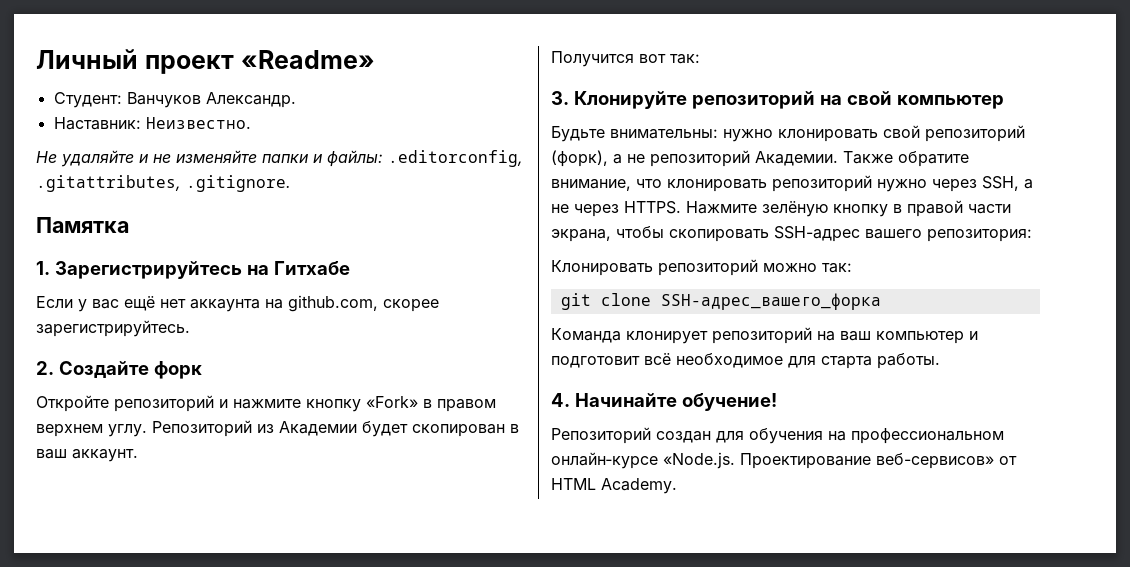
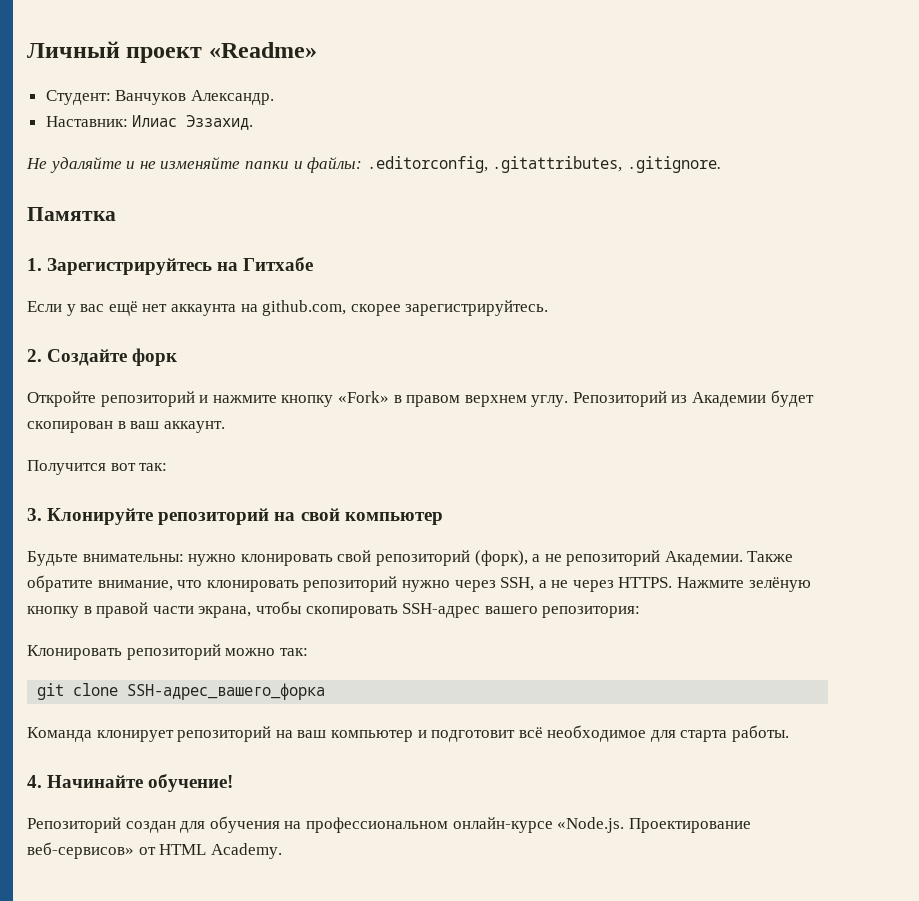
- Наставник: Неизвестно.
+ Наставник: Илиас Эззахид.

